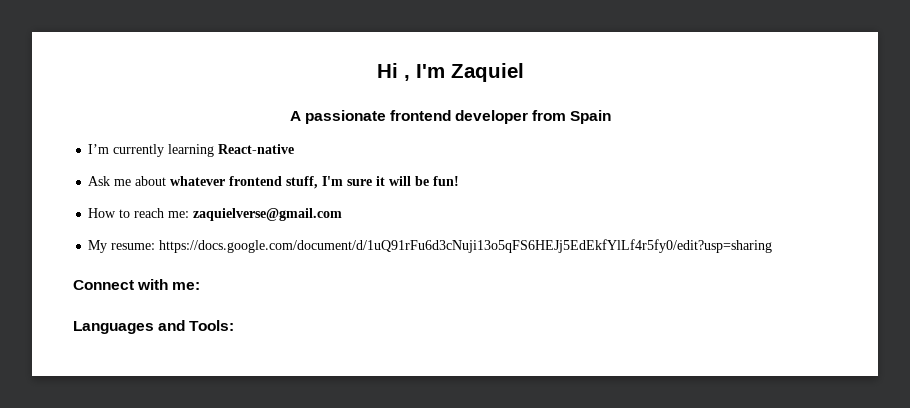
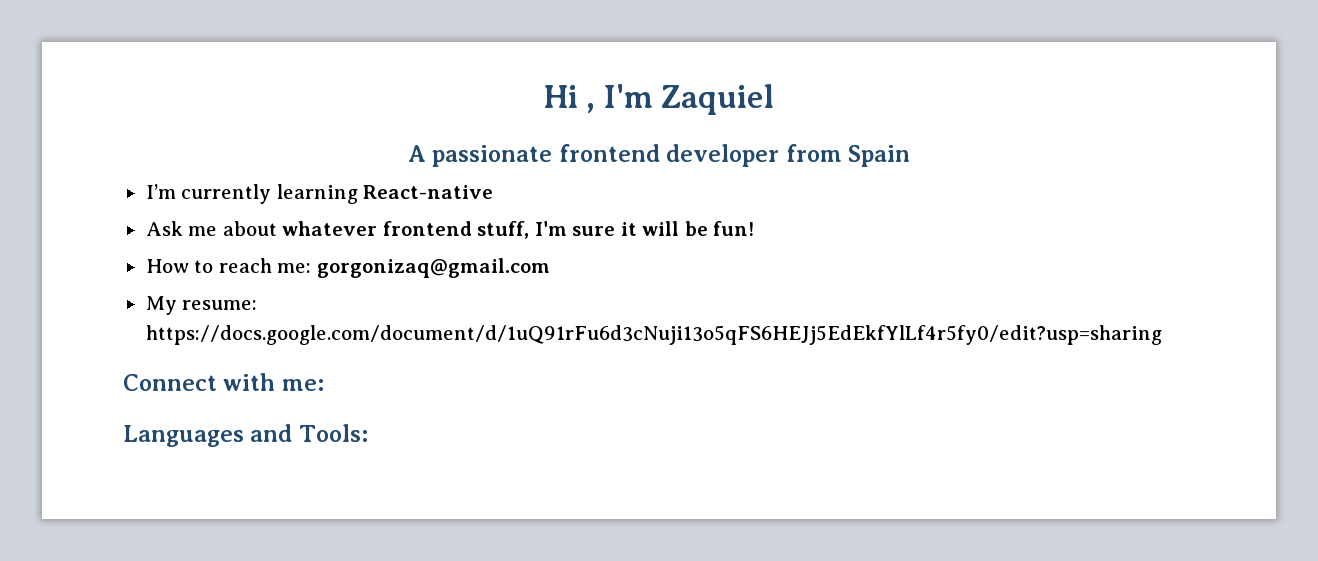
- How to reach me: zaquielverse@gmail.com
+ How to reach me: gorgonizaq@gmail.com

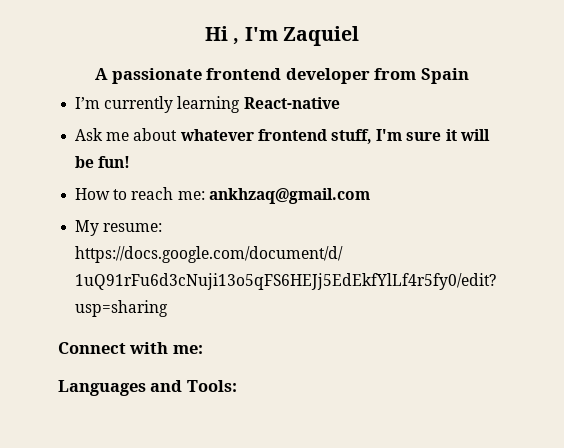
- How to reach me: gorgonizaq@gmail.com
+ How to reach me: ankhzaq@gmail.com

